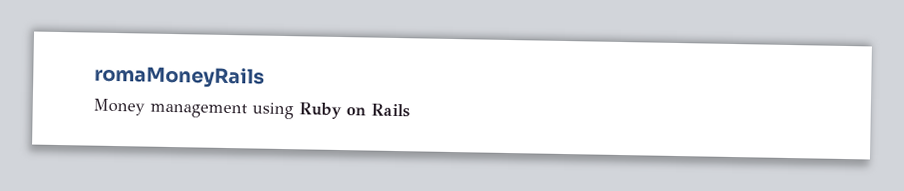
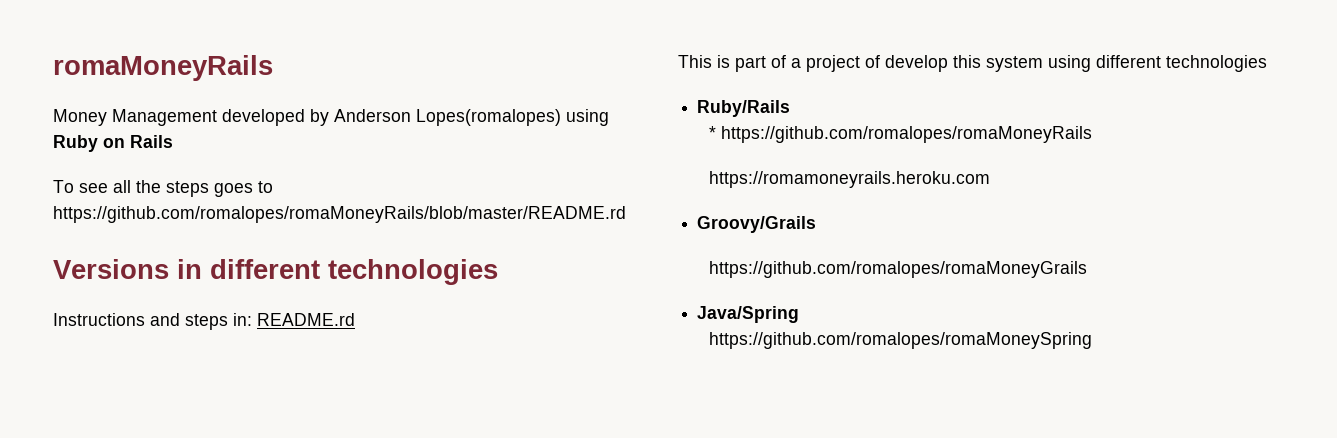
- Money management using Ruby on Rails
+ Money Management developed by Anderson Lopes(romalopes) using Ruby on Rails
+ To see all the steps goes to https://github.com/romalopes/romaMoneyRails/blob/master/README.rd
+ Versions in different technologies
+ Instructions and steps in: README.rd
+ This is part of a project of develop this system using different technologies
+ Ruby/Rails
+ * https://github.com/romalopes/romaMoneyRails
+ https://romamoneyrails.heroku.com
+ Groovy/Grails
+ https://github.com/romalopes/romaMoneyGrails
+ Java/Spring
+ https://github.com/romalopes/romaMoneySpring

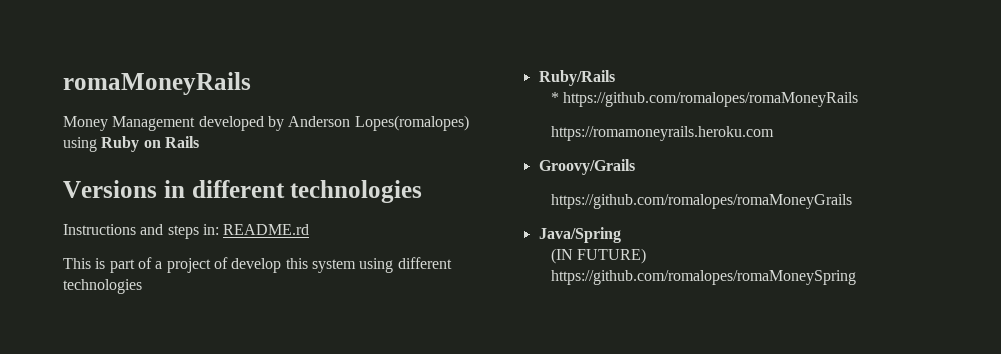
- To see all the steps goes to https://github.com/romalopes/romaMoneyRails/blob/master/README.rd
- https://github.com/romalopes/romaMoneySpring
+ (IN FUTURE) https://github.com/romalopes/romaMoneySpring

